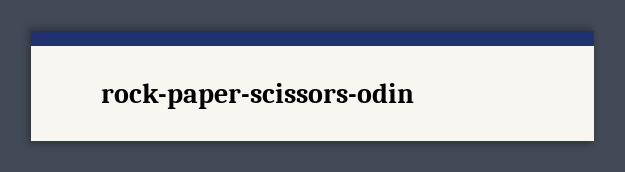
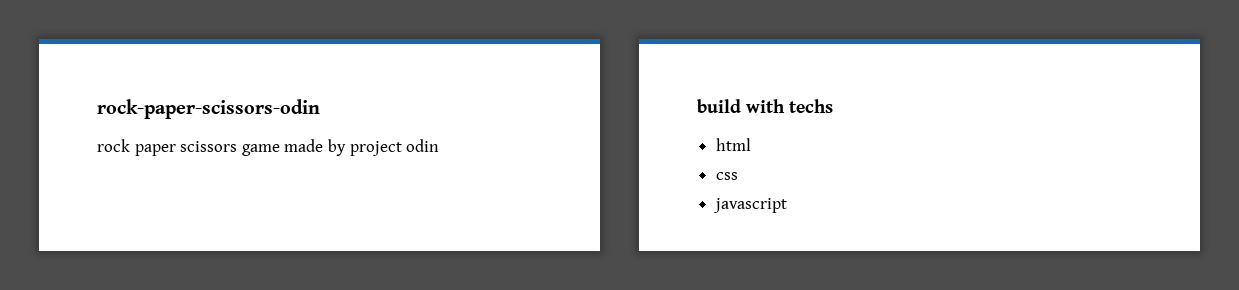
+ rock paper scissors game made by project odin
+ build with techs
+ html
+ css
+ javascript

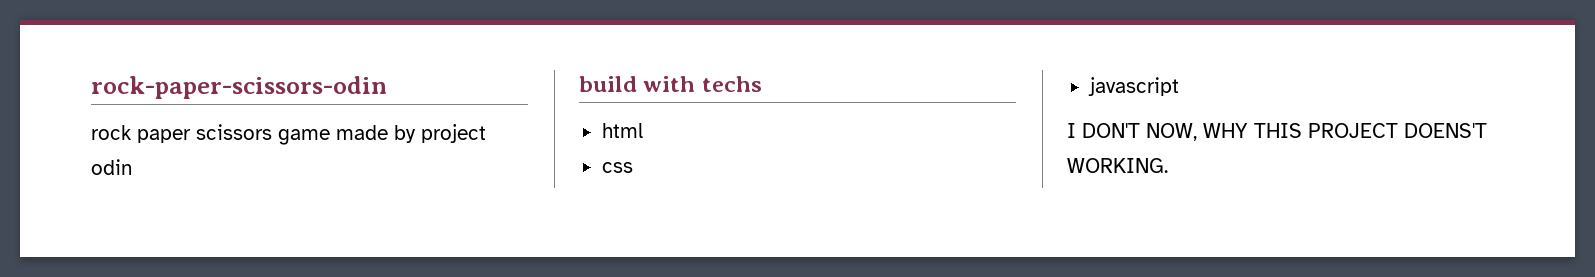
+ I DON'T NOW, WHY THIS PROJECT DOENS'T WORKING.

